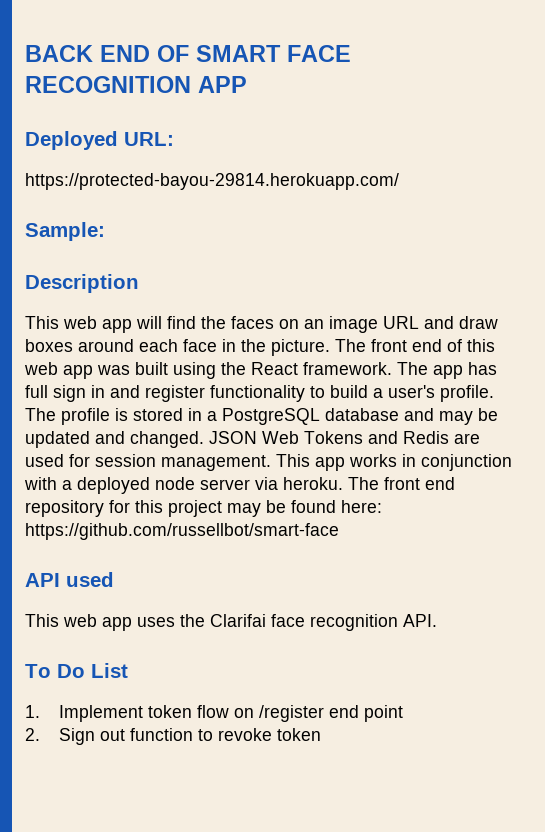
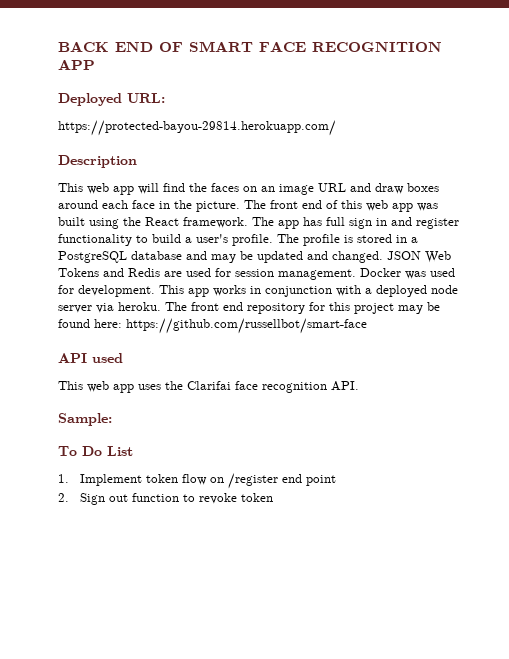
- Sample:
+ Docker was used for development.
+ Sample:

